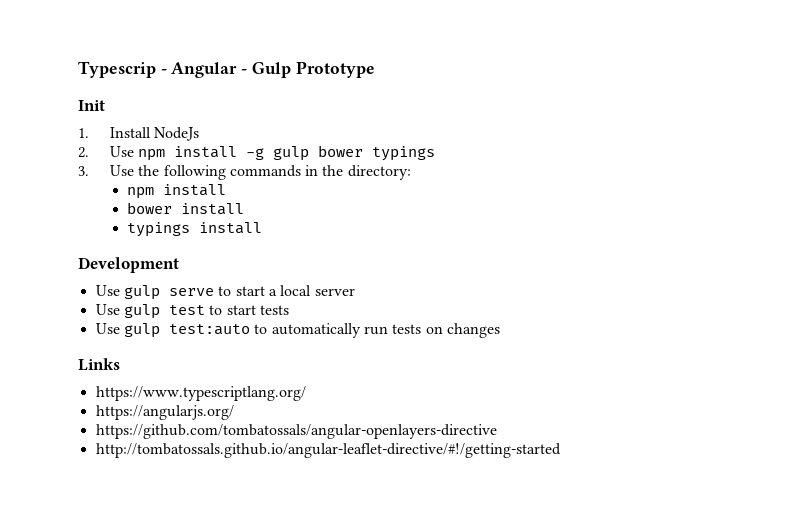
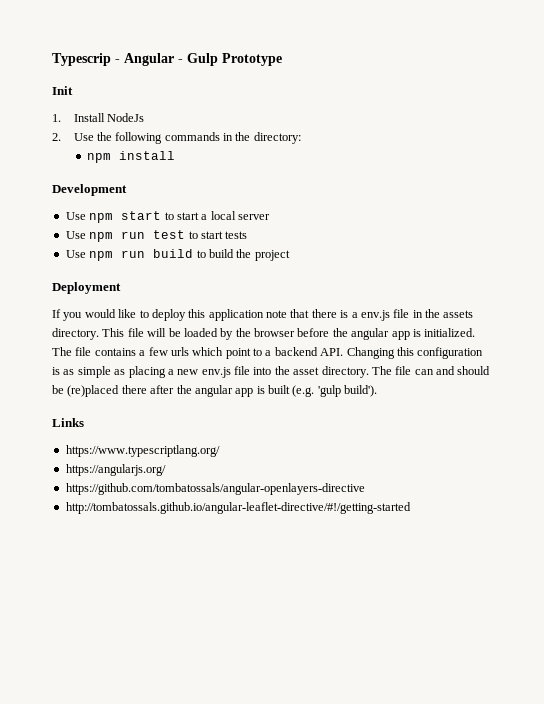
- 2. Use npm install -g gulp bower typings
- 3. Use the following commands in the directory:
+ 2. Use the following commands in the directory:
- bower install
- typings install
- Use gulp serve to start a local server
+ Use npm start to start a local server
- Use gulp test to start tests
+ Use npm run test to start tests
- Use gulp test:auto to automatically run tests on changes
+ Use npm run build to build the project
+ Deployment
+ If you would like to deploy this application note that there is a env.js file in the assets directory. This file will be loaded by the browser before the angular app is initialized. The file contains a few urls which point to a backend API. Changing this configuration is as simple as placing a new env.js file into the asset directory. The file can and should be (re)placed there after the angular app is built (e.g. 'gulp build').

